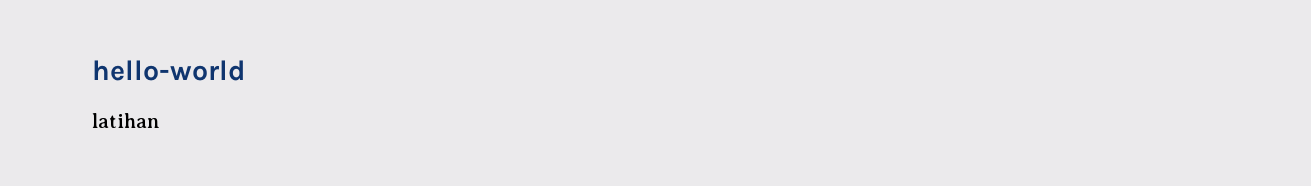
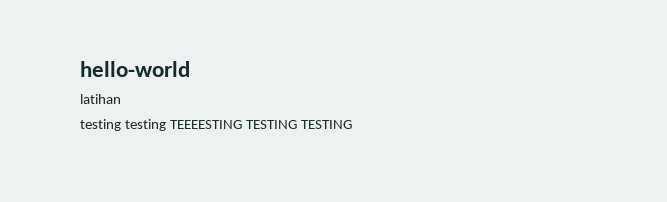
+ testing testing TEEEESTING TESTING TESTING

